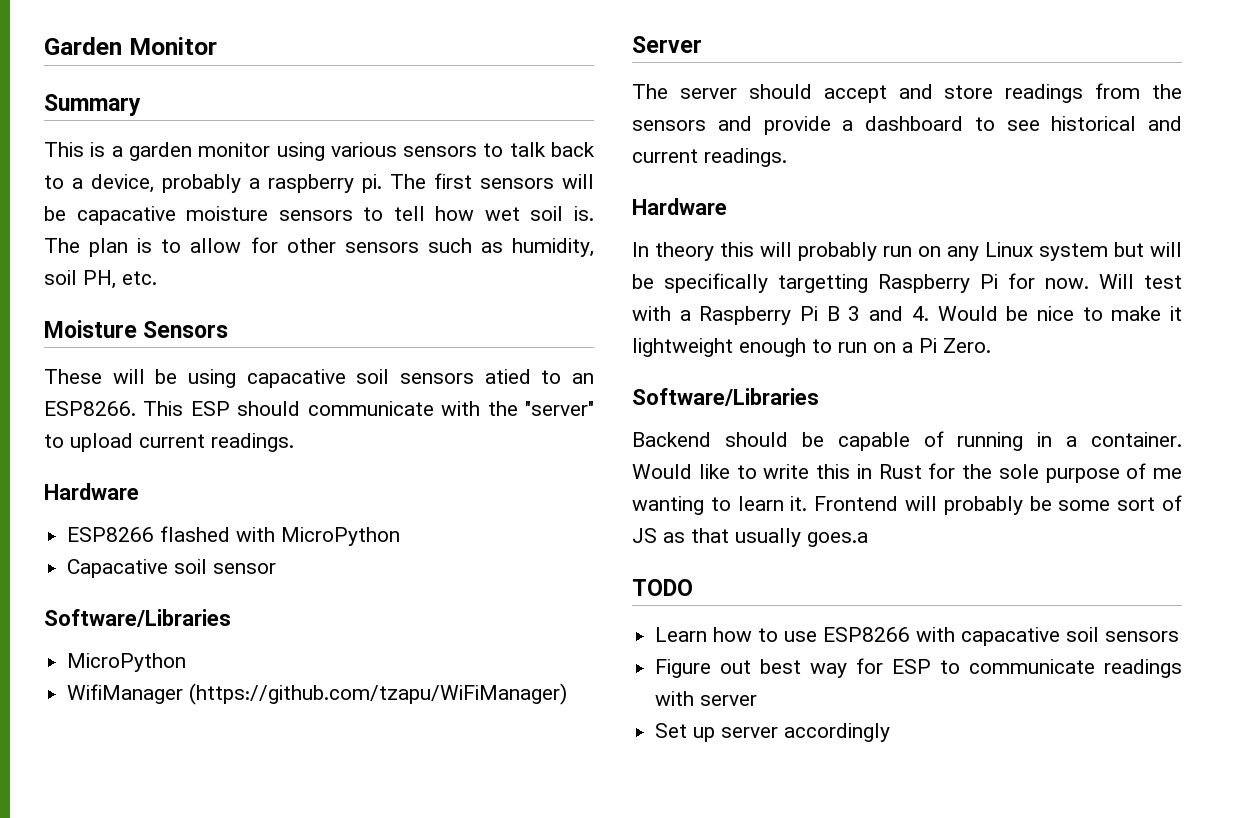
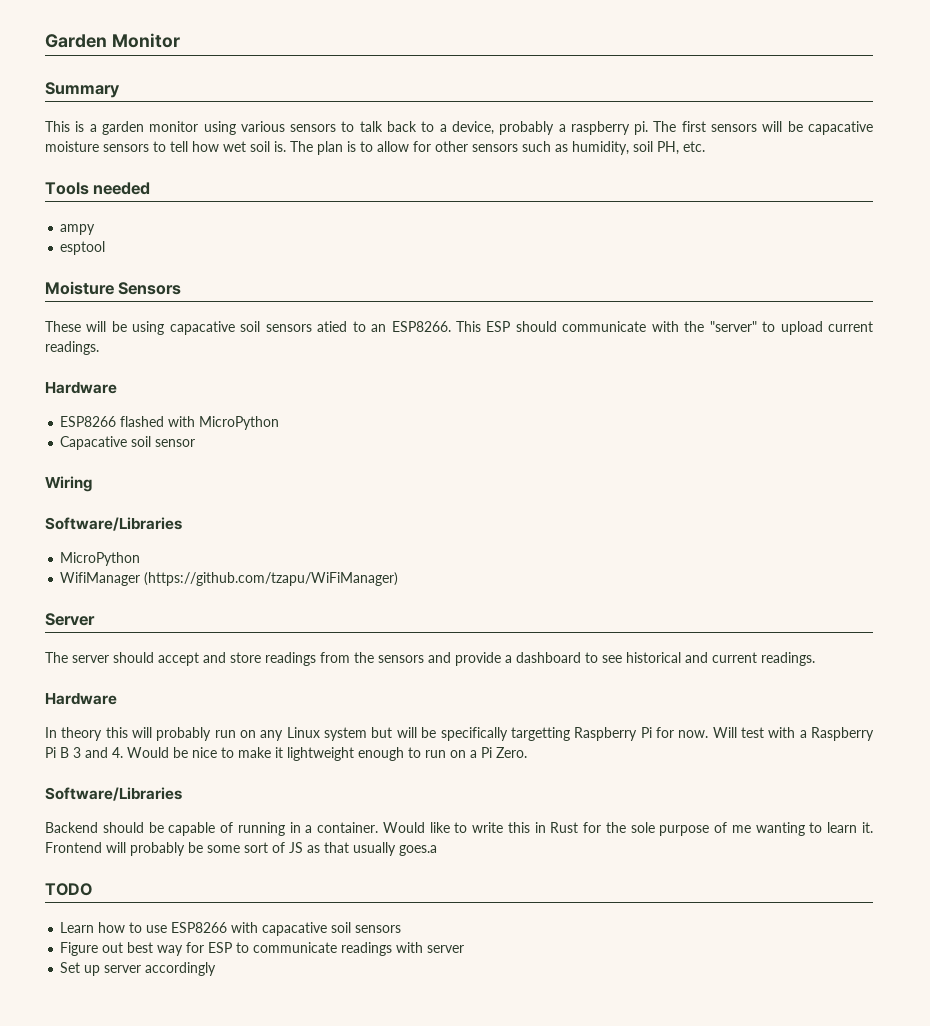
+ Tools needed
+ ampy
+ esptool
+ Wiring

